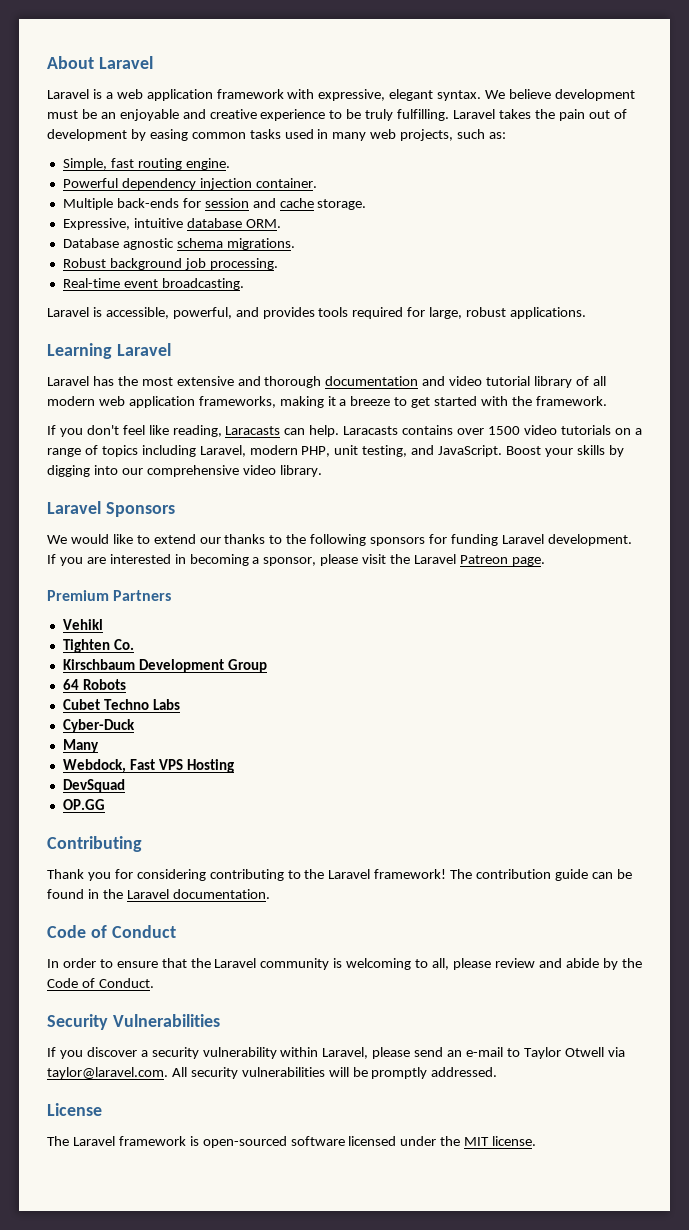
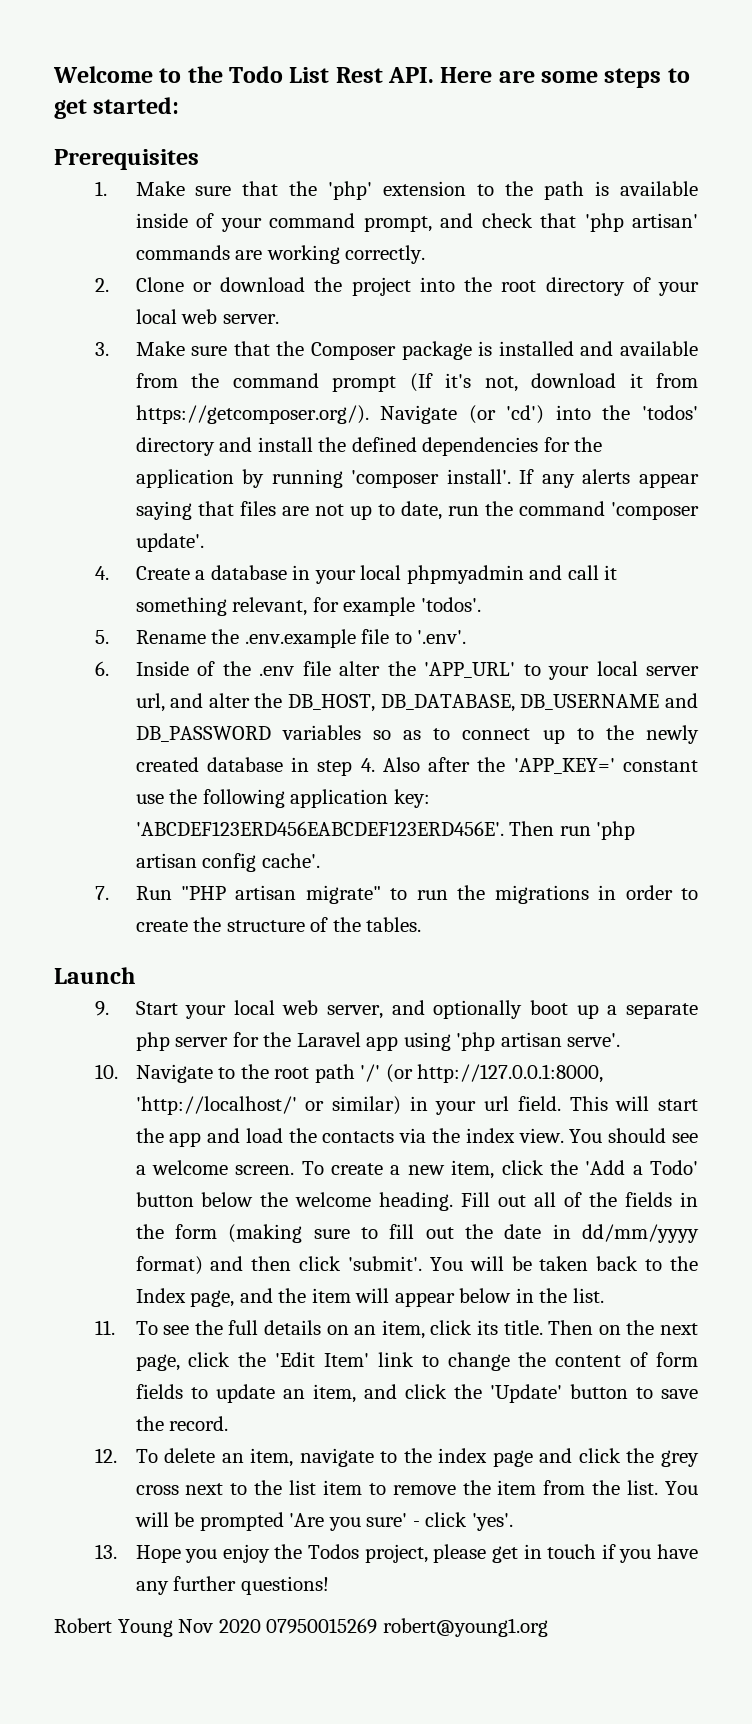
- About Laravel
- Laravel is a web application framework with expressive, elegant syntax. We believe development must be an enjoyable and creative experience to be truly fulfilling. Laravel takes the pain out of development by easing common tasks used in many web projects, such as:
- Simple, fast routing engine.
- Powerful dependency injection container.
- Multiple back-ends for session and cache storage.
- Expressive, intuitive database ORM.
- Database agnostic schema migrations.
- Robust background job processing.
- Real-time event broadcasting.
- Laravel is accessible, powerful, and provides tools required for large, robust applications.
- Learning Laravel
- Laravel has the most extensive and thorough documentation and video tutorial library of all modern web application frameworks, making it a breeze to get started with the framework.
- If you don't feel like reading, Laracasts can help. Laracasts contains over 1500 video tutorials on a range of topics including Laravel, modern PHP, unit testing, and JavaScript. Boost your skills by digging into our comprehensive video library.
- Laravel Sponsors
- We would like to extend our thanks to the following sponsors for funding Laravel development. If you are interested in becoming a sponsor, please visit the Laravel Patreon page.
- Premium Partners
- Vehikl
- Tighten Co.
- Kirschbaum Development Group
- 64 Robots
- Cubet Techno Labs
- Cyber-Duck
- Many
- Webdock, Fast VPS Hosting
- DevSquad
- OP.GG
- Contributing
- Thank you for considering contributing to the Laravel framework! The contribution guide can be found in the Laravel documentation.
- Code of Conduct
- In order to ensure that the Laravel community is welcoming to all, please review and abide by the Code of Conduct.
- Security Vulnerabilities
- If you discover a security vulnerability within Laravel, please send an e-mail to Taylor Otwell via taylor@laravel.com. All security vulnerabilities will be promptly addressed.
- License
- The Laravel framework is open-sourced software licensed under the MIT license.
+ Welcome to the Todo List Rest API. Here are some steps to get started:
+ Prerequisites
+ 1. Make sure that the 'php' extension to the path is available inside of your command prompt, and check that 'php artisan' commands are working correctly.
+ 2. Clone or download the project into the root directory of your local web server.
+ 3. Make sure that the Composer package is installed and available from the command prompt (If it's not, download it from https://getcomposer.org/). Navigate (or 'cd') into the 'todos' directory and install the defined dependencies for the application by running 'composer install'. If any alerts appear saying that files are not up to date, run the command 'composer update'.
+ 4. Create a database in your local phpmyadmin and call it something relevant, for example 'todos'.
+ 5. Rename the .env.example file to '.env'.
+ 6. Inside of the .env file alter the 'APP_URL' to your local server url, and alter the DB_HOST, DB_DATABASE, DB_USERNAME and DB_PASSWORD variables so as to connect up to the newly created database in step 4. Also after the 'APP_KEY=' constant use the following application key: 'ABCDEF123ERD456EABCDEF123ERD456E'. Then run 'php artisan config cache'.
+ 7. Run "PHP artisan migrate" to run the migrations in order to create the structure of the tables.
+ Launch
+ 9. Start your local web server, and optionally boot up a separate php server for the Laravel app using 'php artisan serve'.
+ 10. Navigate to the root path '/' (or http://127.0.0.1:8000, 'http://localhost/' or similar) in your url field. This will start the app and load the contacts via the index view. You should see a welcome screen. To create a new item, click the 'Add a Todo' button below the welcome heading. Fill out all of the fields in the form (making sure to fill out the date in dd/mm/yyyy format) and then click 'submit'. You will be taken back to the Index page, and the item will appear below in the list.
+ 11. To see the full details on an item, click its title. Then on the next page, click the 'Edit Item' link to change the content of form fields to update an item, and click the 'Update' button to save the record.
+ 12. To delete an item, navigate to the index page and click the grey cross next to the list item to remove the item from the list. You will be prompted 'Are you sure' - click 'yes'.
+ 13. Hope you enjoy the Todos project, please get in touch if you have any further questions!
+ Robert Young Nov 2020 07950015269 robert@young1.org

